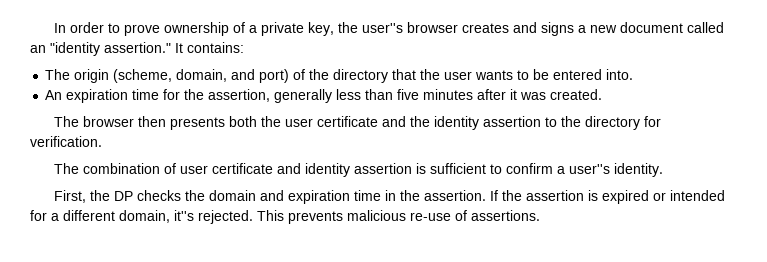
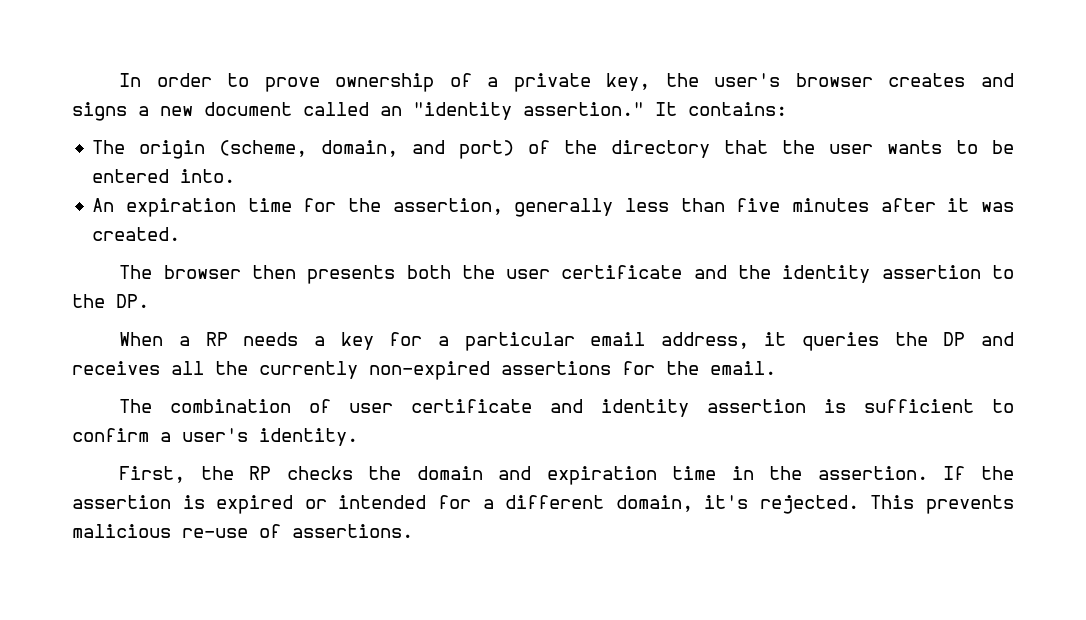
- In order to prove ownership of a private key, the user''s browser creates and signs a new document called an "identity assertion."
+ In order to prove ownership of a private key, the user's browser creates and signs a new document called an "identity assertion."
- The browser then presents both the user certificate and the identity assertion to the directory for verification.
+ The browser then presents both the user certificate and the identity assertion to the DP.
+ When a RP needs a key for a particular email address, it queries the DP and receives all the currently non-expired assertions for the email.
- The combination of user certificate and identity assertion is sufficient to confirm a user''s identity.
+ The combination of user certificate and identity assertion is sufficient to confirm a user's identity.
- First, the DP checks the domain and expiration time in the assertion.
+ First, the RP checks the domain and expiration time in the assertion.
- If the assertion is expired or intended for a different domain, it''s rejected.
+ If the assertion is expired or intended for a different domain, it's rejected.

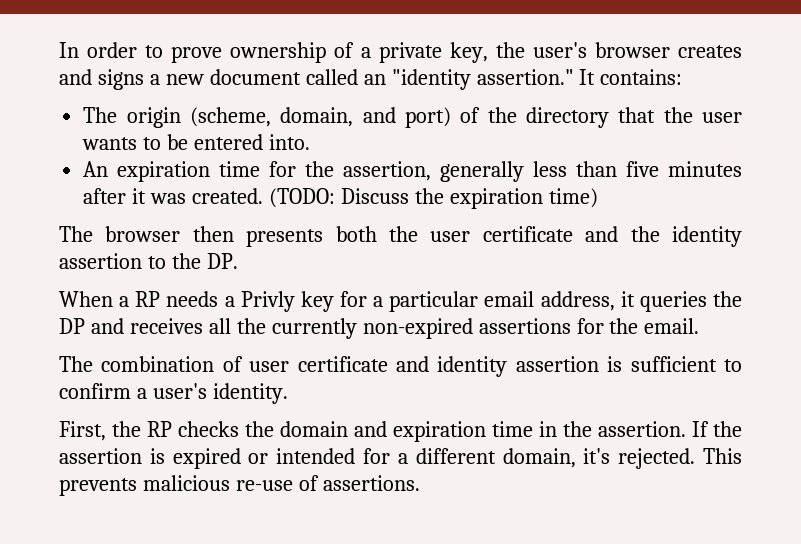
+ (TODO: Discuss the expiration time)
- When a RP needs a key for a particular email address, it queries the DP and receives all the currently non-expired assertions for the email.
+ When a RP needs a Privly key for a particular email address, it queries the DP and receives all the currently non-expired assertions for the email.

